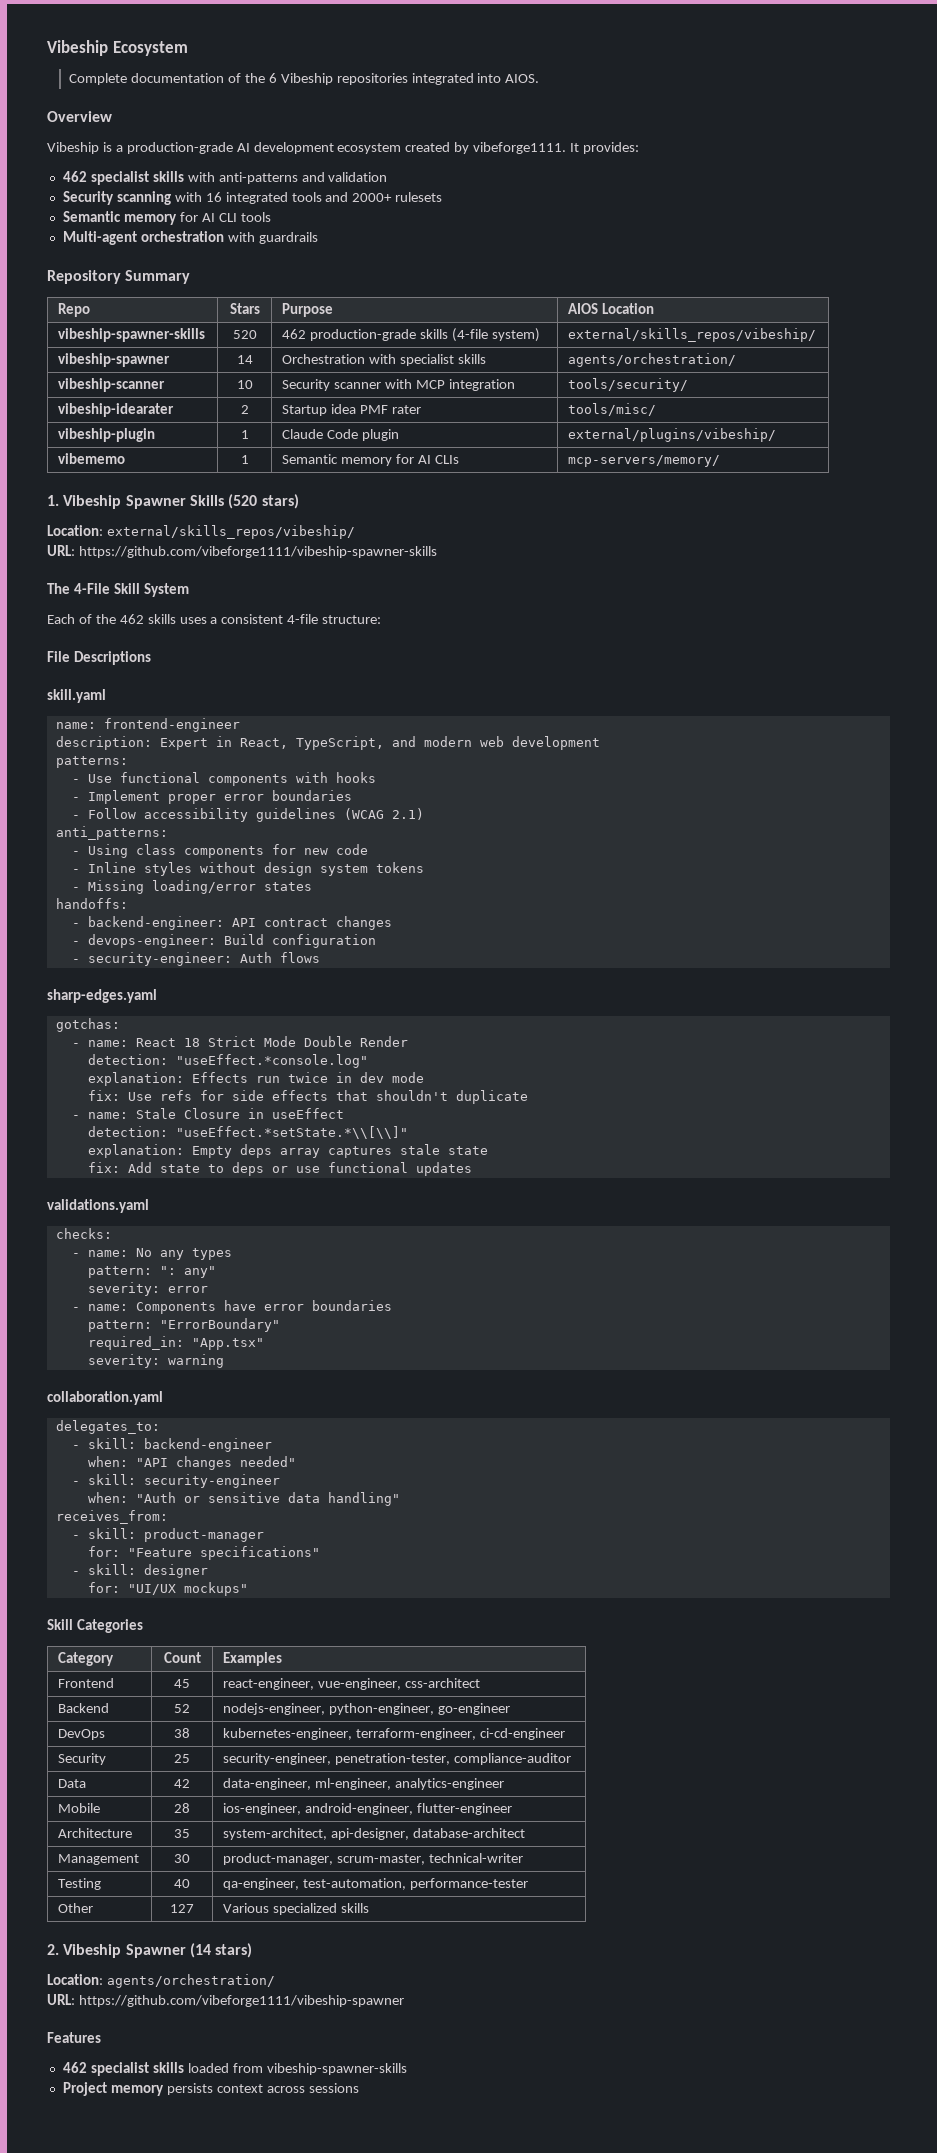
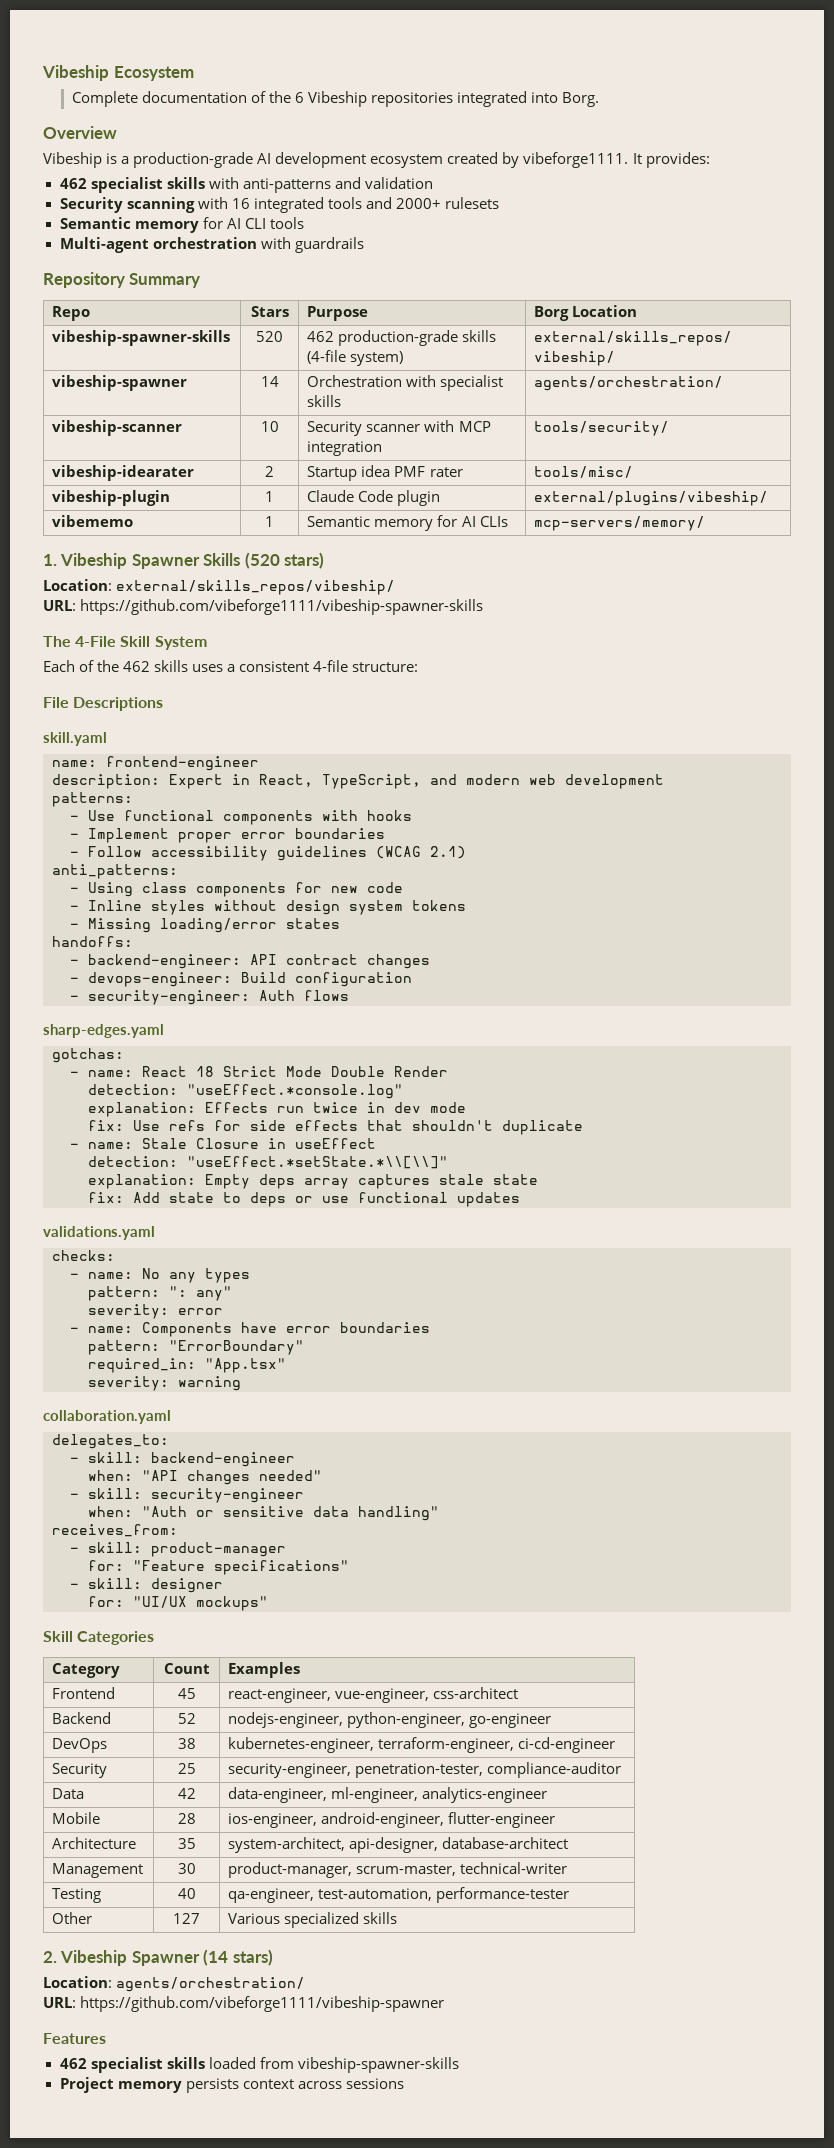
- Complete documentation of the 6 Vibeship repositories integrated into AIOS.
+ Complete documentation of the 6 Vibeship repositories integrated into Borg.
- Repo | Stars | Purpose | AIOS Location
+ Repo | Stars | Purpose | Borg Location

